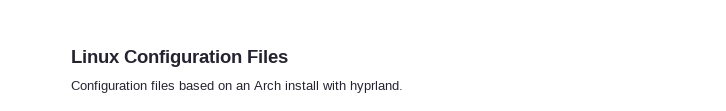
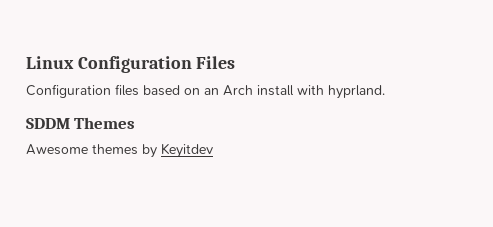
+ SDDM Themes
+ Awesome themes by Keyitdev

